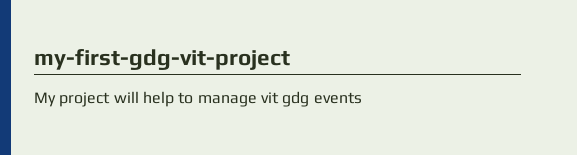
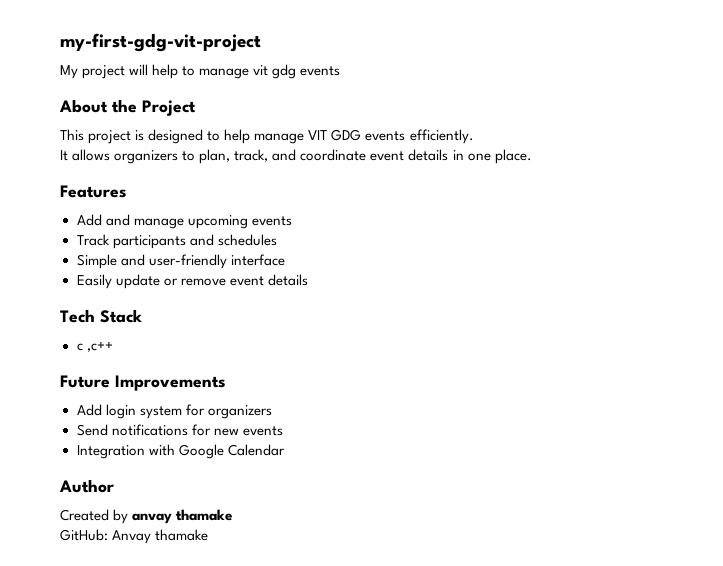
+ About the Project
+ This project is designed to help manage VIT GDG events efficiently.
+ It allows organizers to plan, track, and coordinate event details in one place.
+ Features
+ Add and manage upcoming events
+ Track participants and schedules
+ Simple and user-friendly interface
+ Easily update or remove event details
+ Tech Stack
+ c ,c++
+ Future Improvements
+ Add login system for organizers
+ Send notifications for new events
+ Integration with Google Calendar
+ Author
+ Created by anvay thamake
+ GitHub: Anvay thamake

